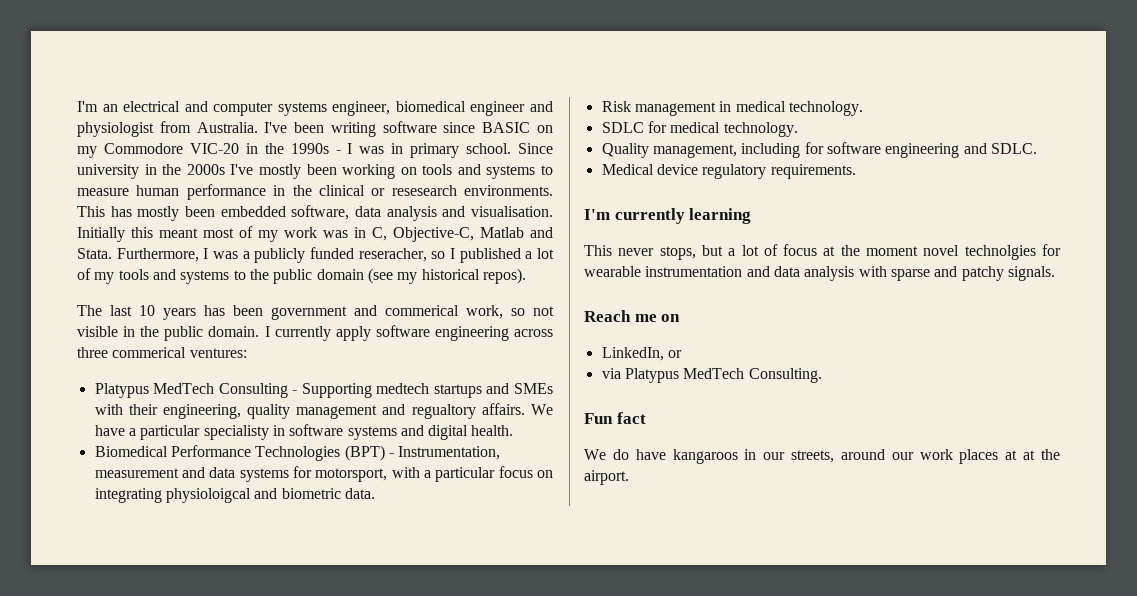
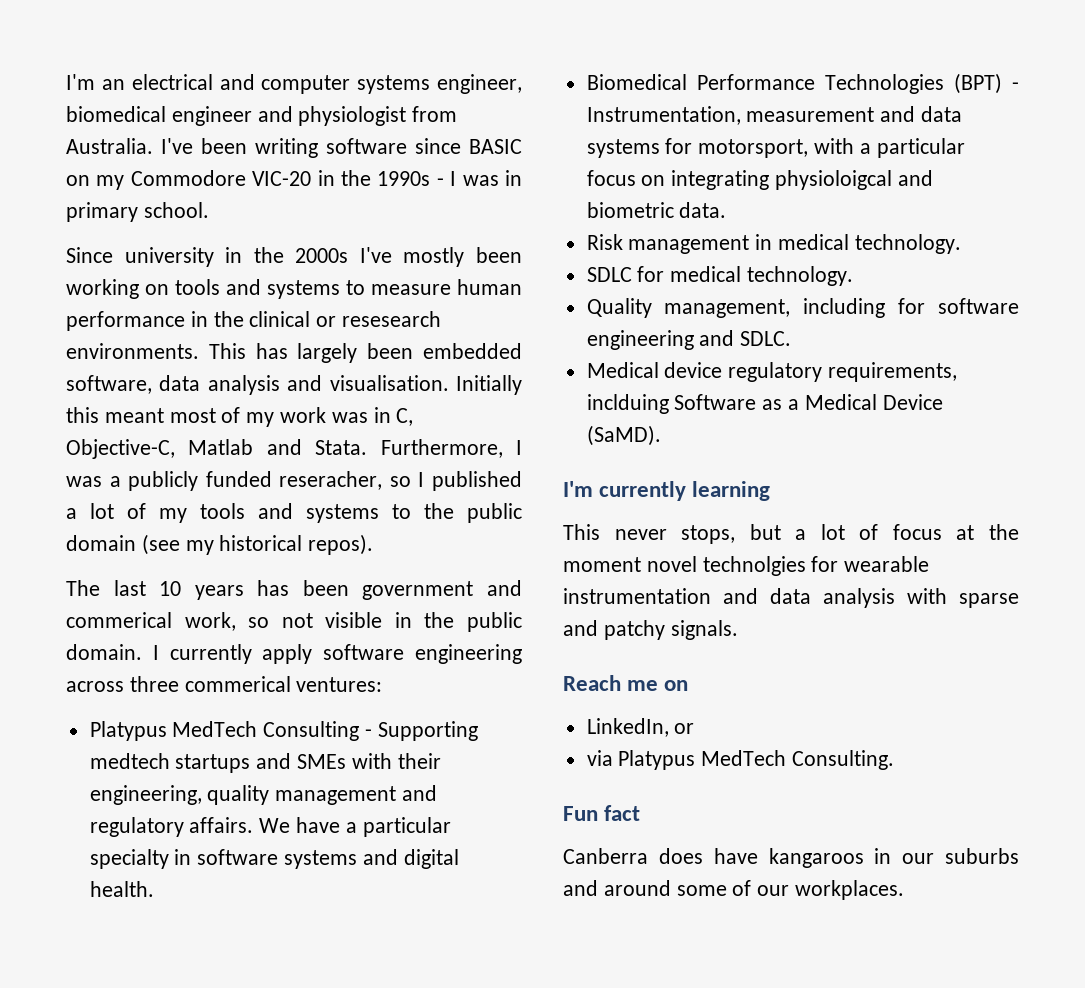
- I've been writing software since BASIC on my Commodore VIC-20 in the 1990s - I was in primary school. Since university in the 2000s I've mostly been working on tools and systems to measure human performance in the clinical or resesearch environments.
+ I've been writing software since BASIC on my Commodore VIC-20 in the 1990s - I was in primary school.
+ Since university in the 2000s I've mostly been working on tools and systems to measure human performance in the clinical or resesearch environments.
- This has mostly been embedded software, data analysis and visualisation.
+ This has largely been embedded software, data analysis and visualisation.
- Platypus MedTech Consulting - Supporting medtech startups and SMEs with their engineering, quality management and regualtory affairs.
+ Platypus MedTech Consulting - Supporting medtech startups and SMEs with their engineering, quality management and regulatory affairs.
- We have a particular specialisty in software systems and digital health.
+ We have a particular specialty in software systems and digital health.
- Medical device regulatory requirements.
+ Medical device regulatory requirements, inclduing Software as a Medical Device (SaMD).
- We do have kangaroos in our streets, around our work places at at the airport.
+ Canberra does have kangaroos in our suburbs and around some of our workplaces.

